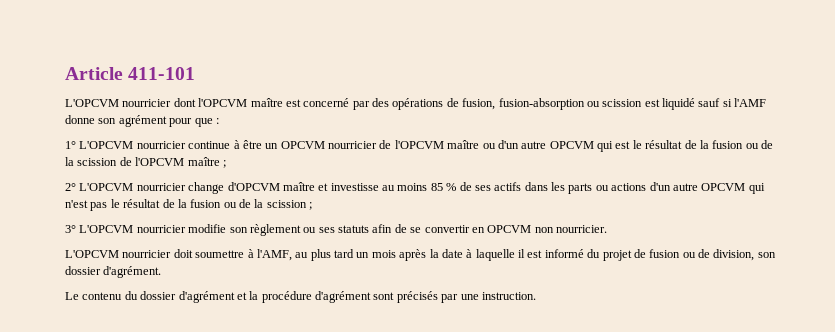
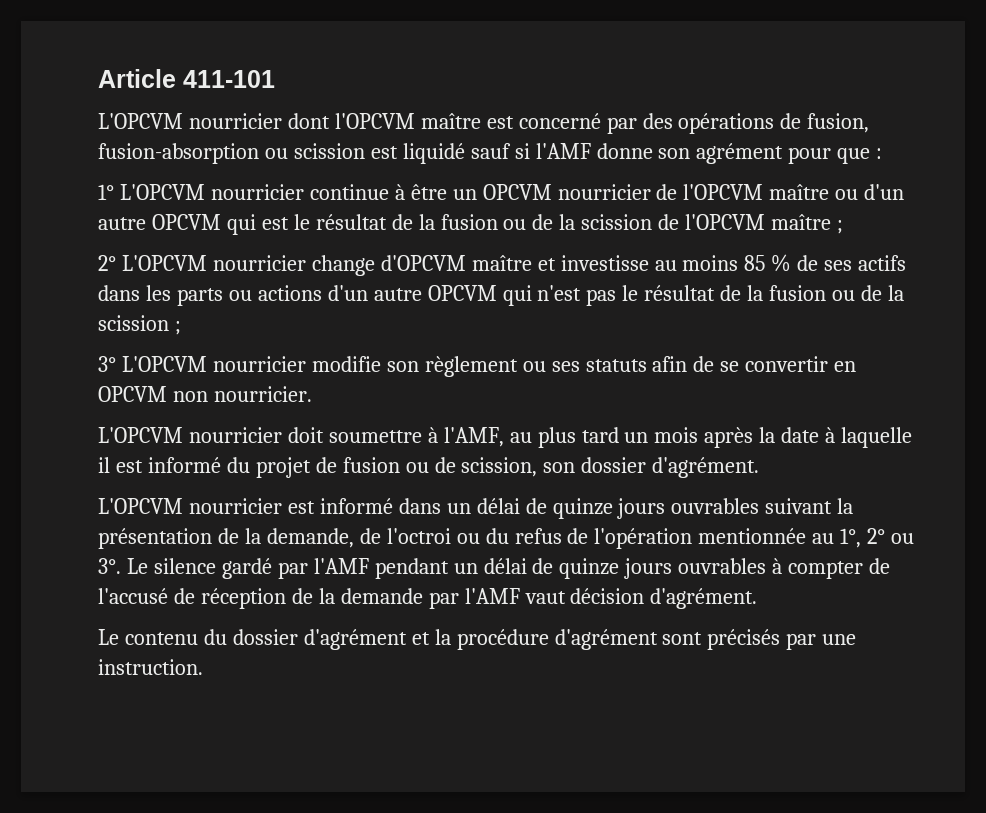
- L'OPCVM nourricier doit soumettre à l'AMF, au plus tard un mois après la date à laquelle il est informé du projet de fusion ou de division, son dossier d'agrément.
+ L'OPCVM nourricier doit soumettre à l'AMF, au plus tard un mois après la date à laquelle il est informé du projet de fusion ou de scission, son dossier d'agrément.
+ L'OPCVM nourricier est informé dans un délai de quinze jours ouvrables suivant la présentation de la demande, de l'octroi ou du refus de l'opération mentionnée au 1°, 2° ou 3°. Le silence gardé par l'AMF pendant un délai de quinze jours ouvrables à compter de l'accusé de réception de la demande par l'AMF vaut décision d'agrément.

